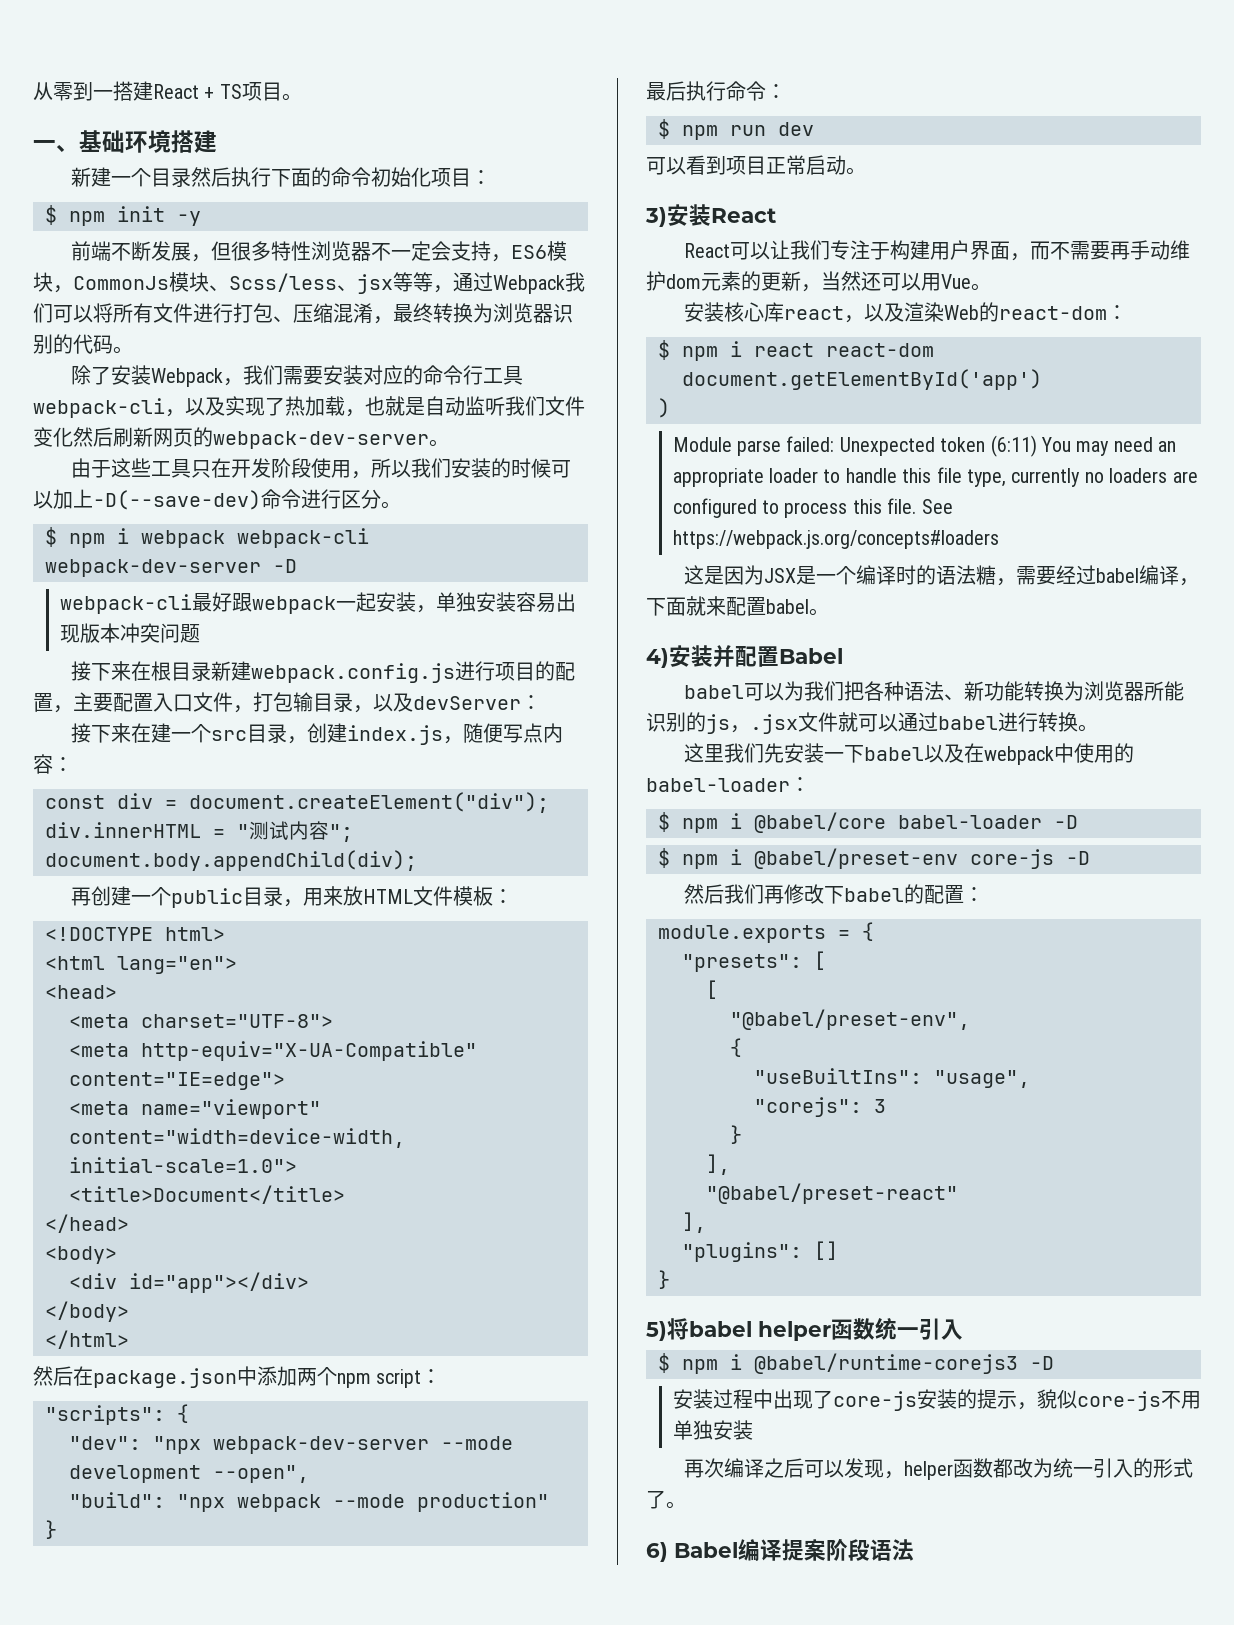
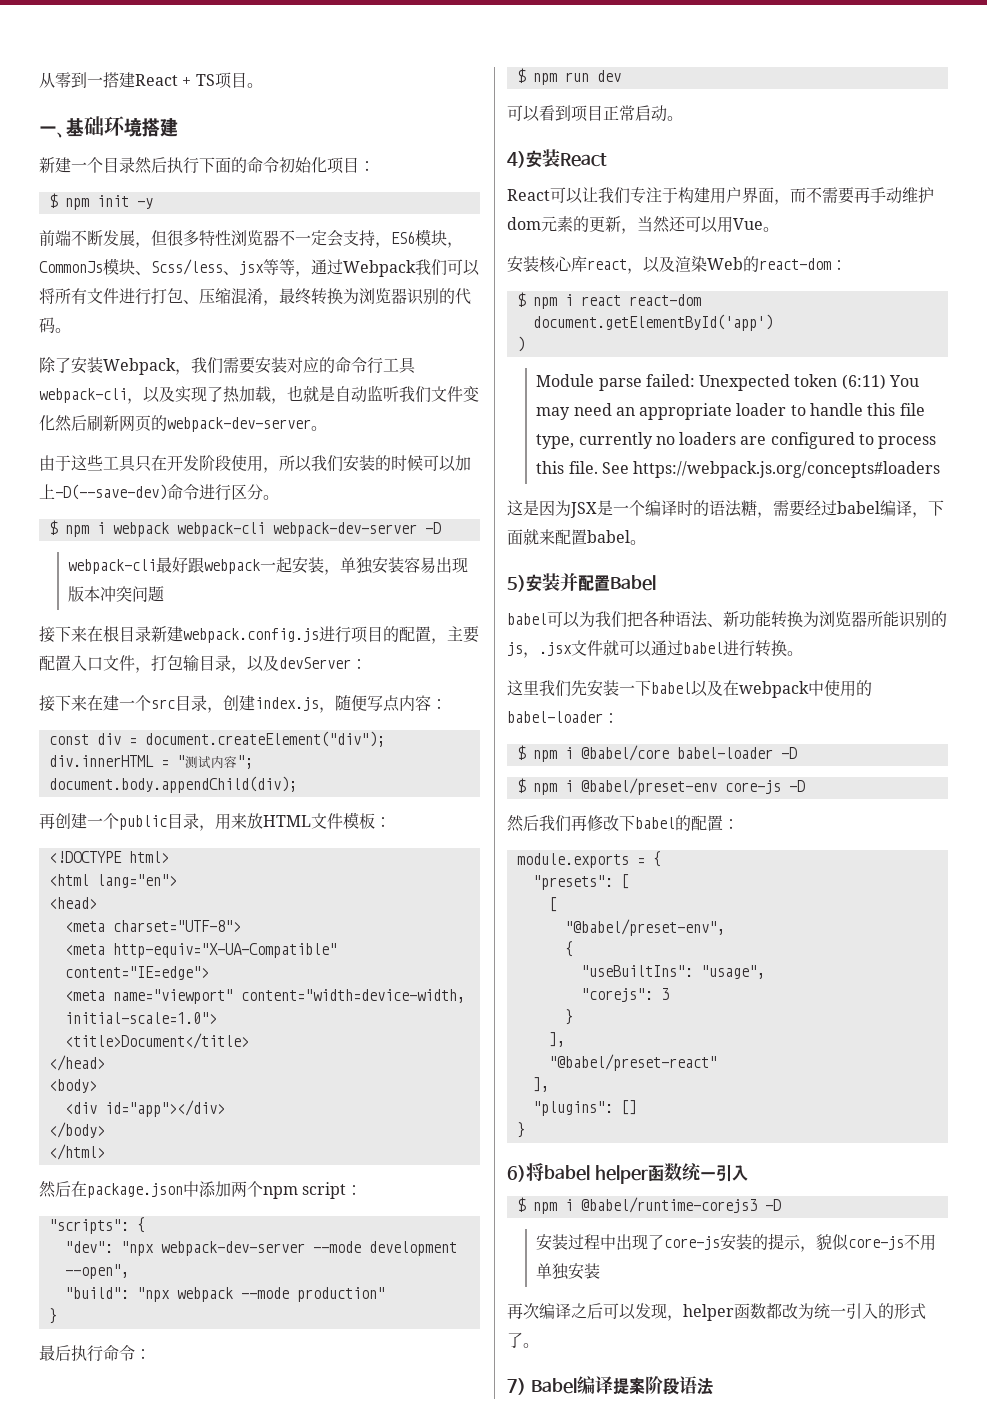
- 3)安装React
+ 4)安装React
- 4)安装并配置Babel
+ 5)安装并配置Babel
- 5)将babel helper函数统一引入
+ 6)将babel helper函数统一引入
- 6) Babel编译提案阶段语法
+ 7) Babel编译提案阶段语法

